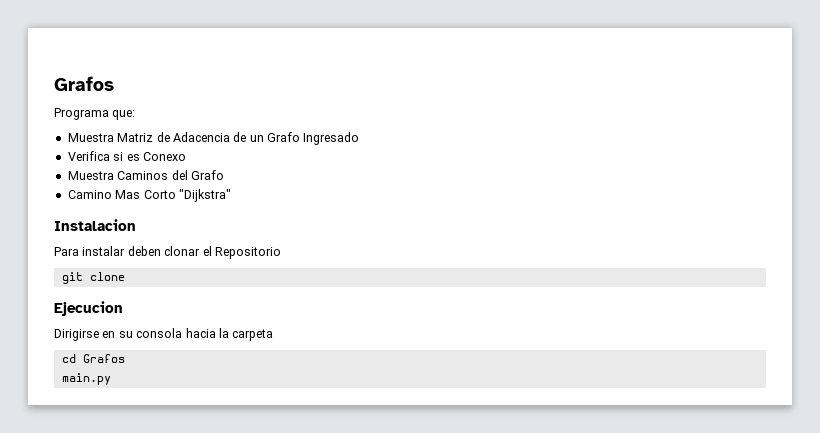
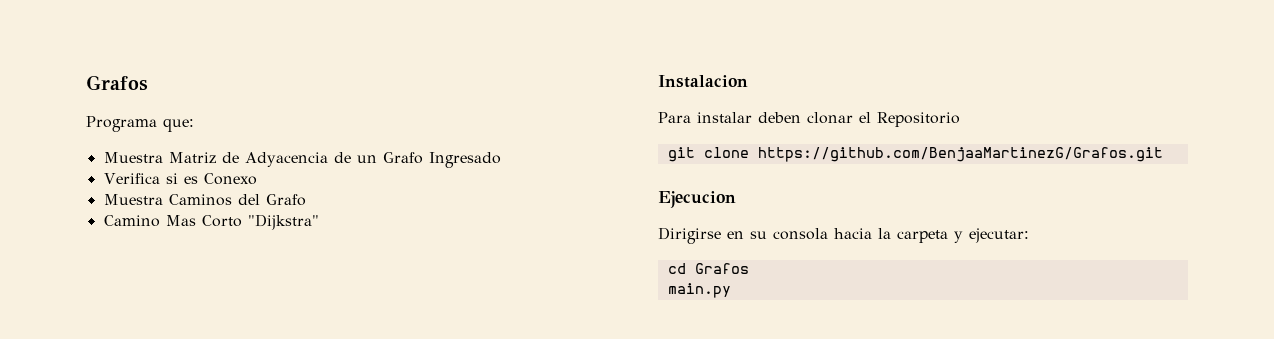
- Muestra Matriz de Adacencia de un Grafo Ingresado
+ Muestra Matriz de Adyacencia de un Grafo Ingresado
- git clone
+ git clone https://github.com/BenjaaMartinezG/Grafos.git
- Dirigirse en su consola hacia la carpeta
+ Dirigirse en su consola hacia la carpeta y ejecutar:

